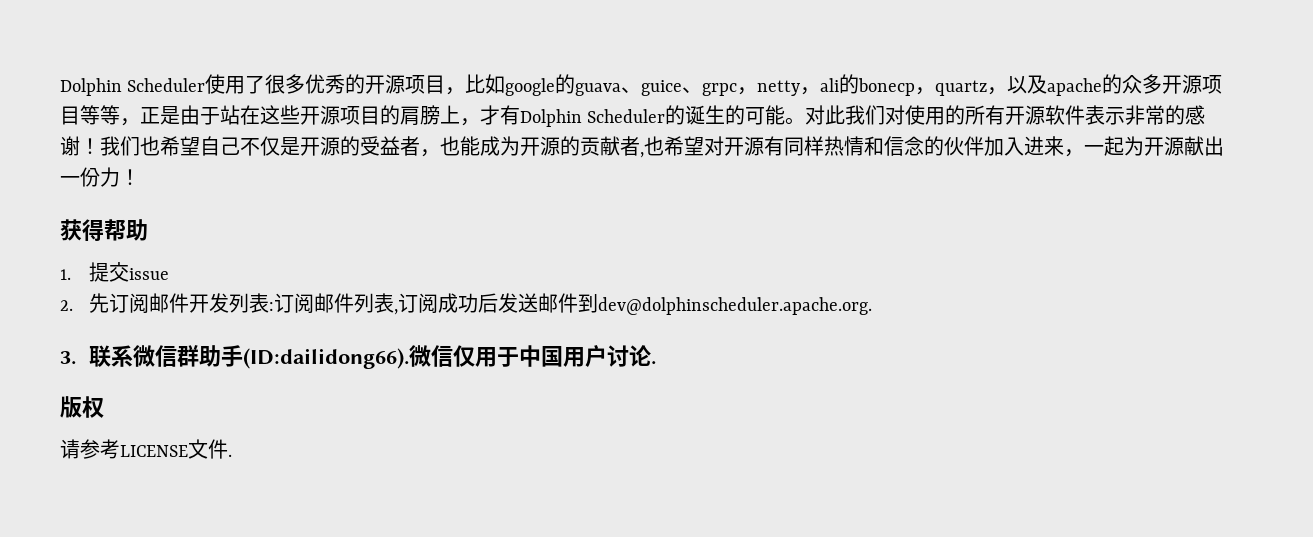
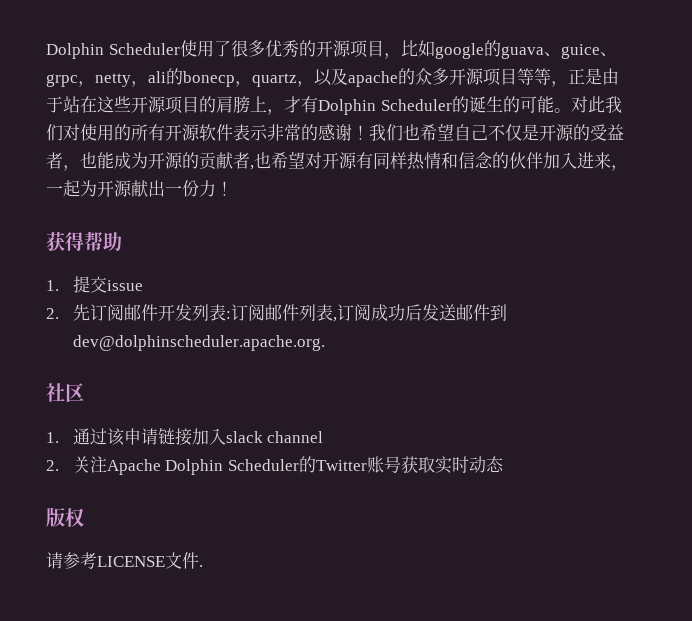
- 3.联系微信群助手(ID:dailidong66).微信仅用于中国用户讨论.
+ 社区
+ 1.通过该申请链接加入slack channel
+ 2.关注Apache Dolphin Scheduler的Twitter账号获取实时动态

